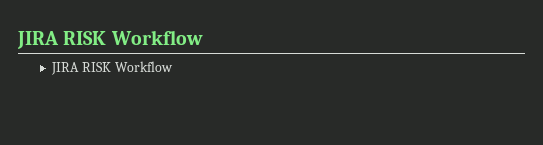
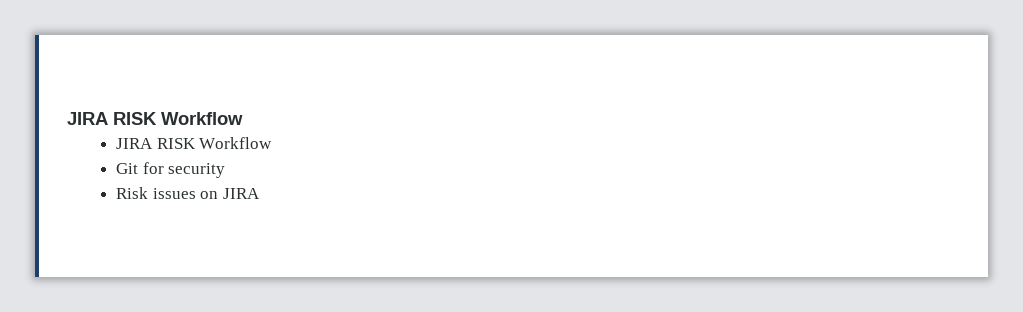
+ Git for security
+ Risk issues on JIRA

